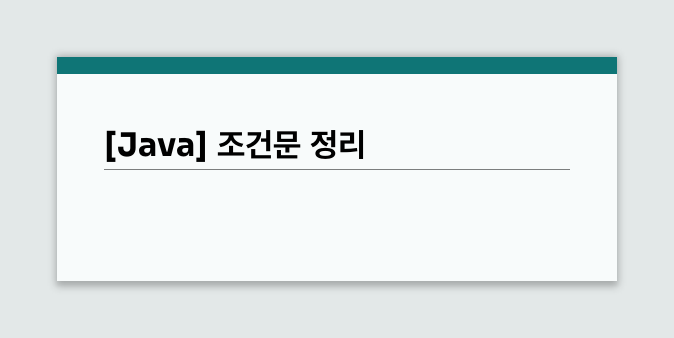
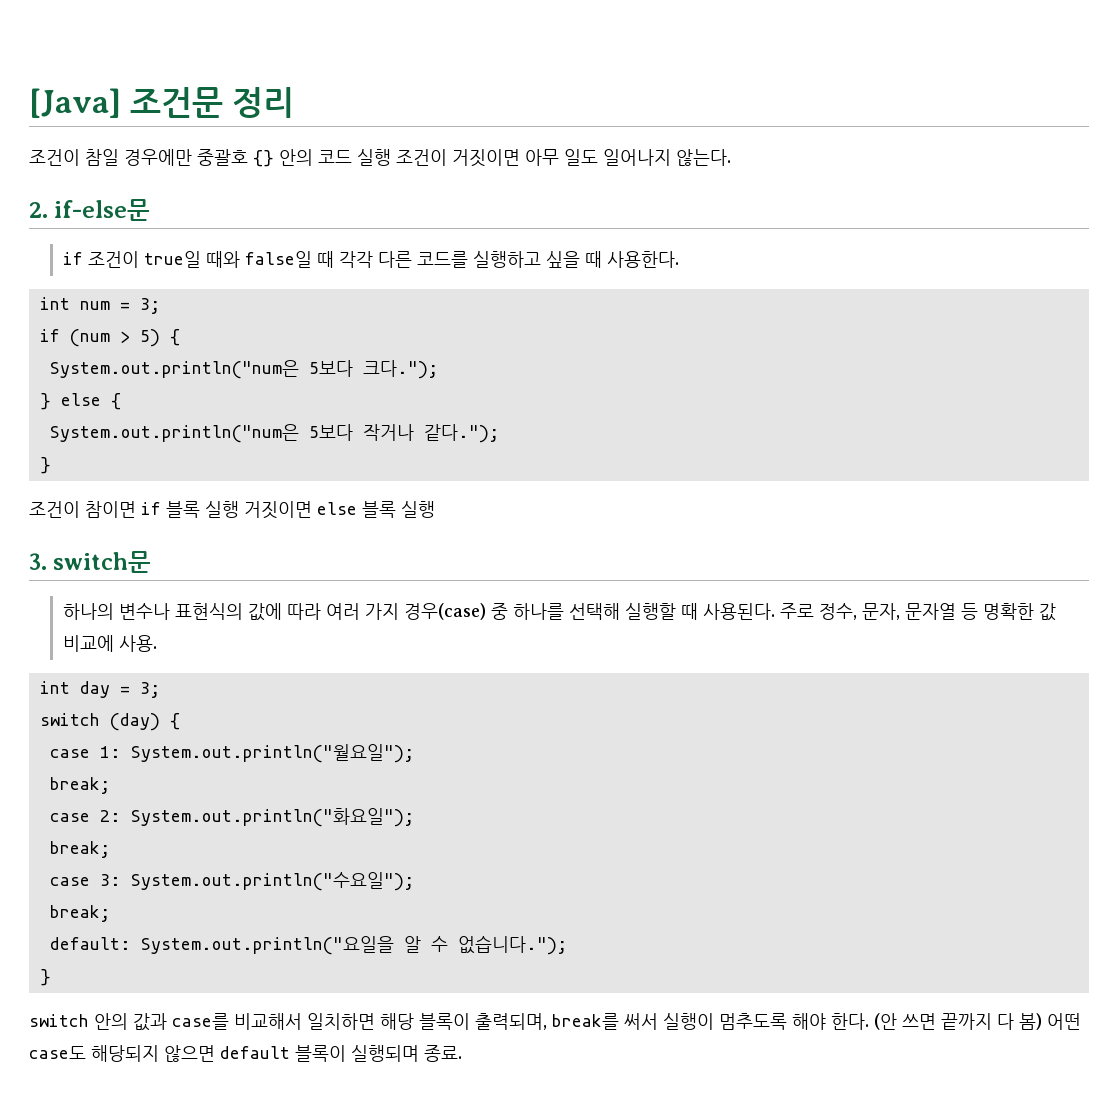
+ 조건이 참일 경우에만 중괄호 {} 안의 코드 실행 조건이 거짓이면 아무 일도 일어나지 않는다.
+ 2. if-else문
+ if 조건이 true일 때와 false일 때 각각 다른 코드를 실행하고 싶을 때 사용한다.
+ int num = 3;
+ if (num > 5) {
+ System.out.println("num은 5보다 크다.");
+ } else {
+ System.out.println("num은 5보다 작거나 같다.");
+ }
+ 조건이 참이면 if 블록 실행 거짓이면 else 블록 실행
+ 3. switch문
+ 하나의 변수나 표현식의 값에 따라 여러 가지 경우(case) 중 하나를 선택해 실행할 때 사용된다. 주로 정수, 문자, 문자열 등 명확한 값 비교에 사용.
+ int day = 3;
+ switch (day) {
+ case 1: System.out.println("월요일");
+ break;
+ case 2: System.out.println("화요일");
+ break;
+ case 3: System.out.println("수요일");
+ break;
+ default: System.out.println("요일을 알 수 없습니다.");
+ }
+ switch 안의 값과 case를 비교해서 일치하면 해당 블록이 출력되며, break를 써서 실행이 멈추도록 해야 한다. (안 쓰면 끝까지 다 봄) 어떤 case도 해당되지 않으면 default 블록이 실행되며 종료.

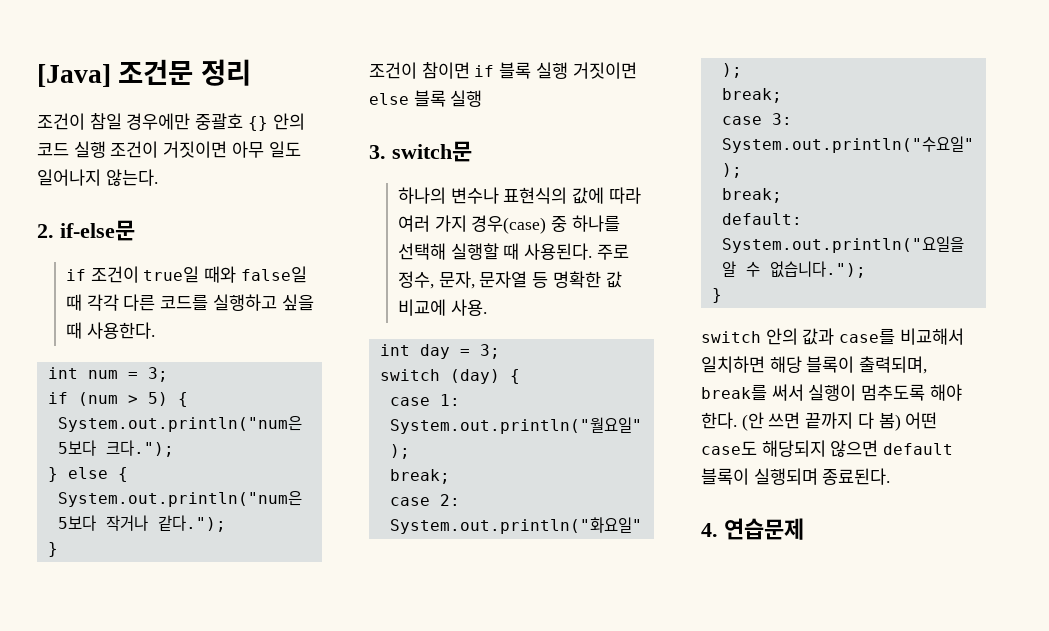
- (안 쓰면 끝까지 다 봄) 어떤 case도 해당되지 않으면 default 블록이 실행되며 종료.
+ (안 쓰면 끝까지 다 봄) 어떤 case도 해당되지 않으면 default 블록이 실행되며 종료된다.
+ 4. 연습문제

